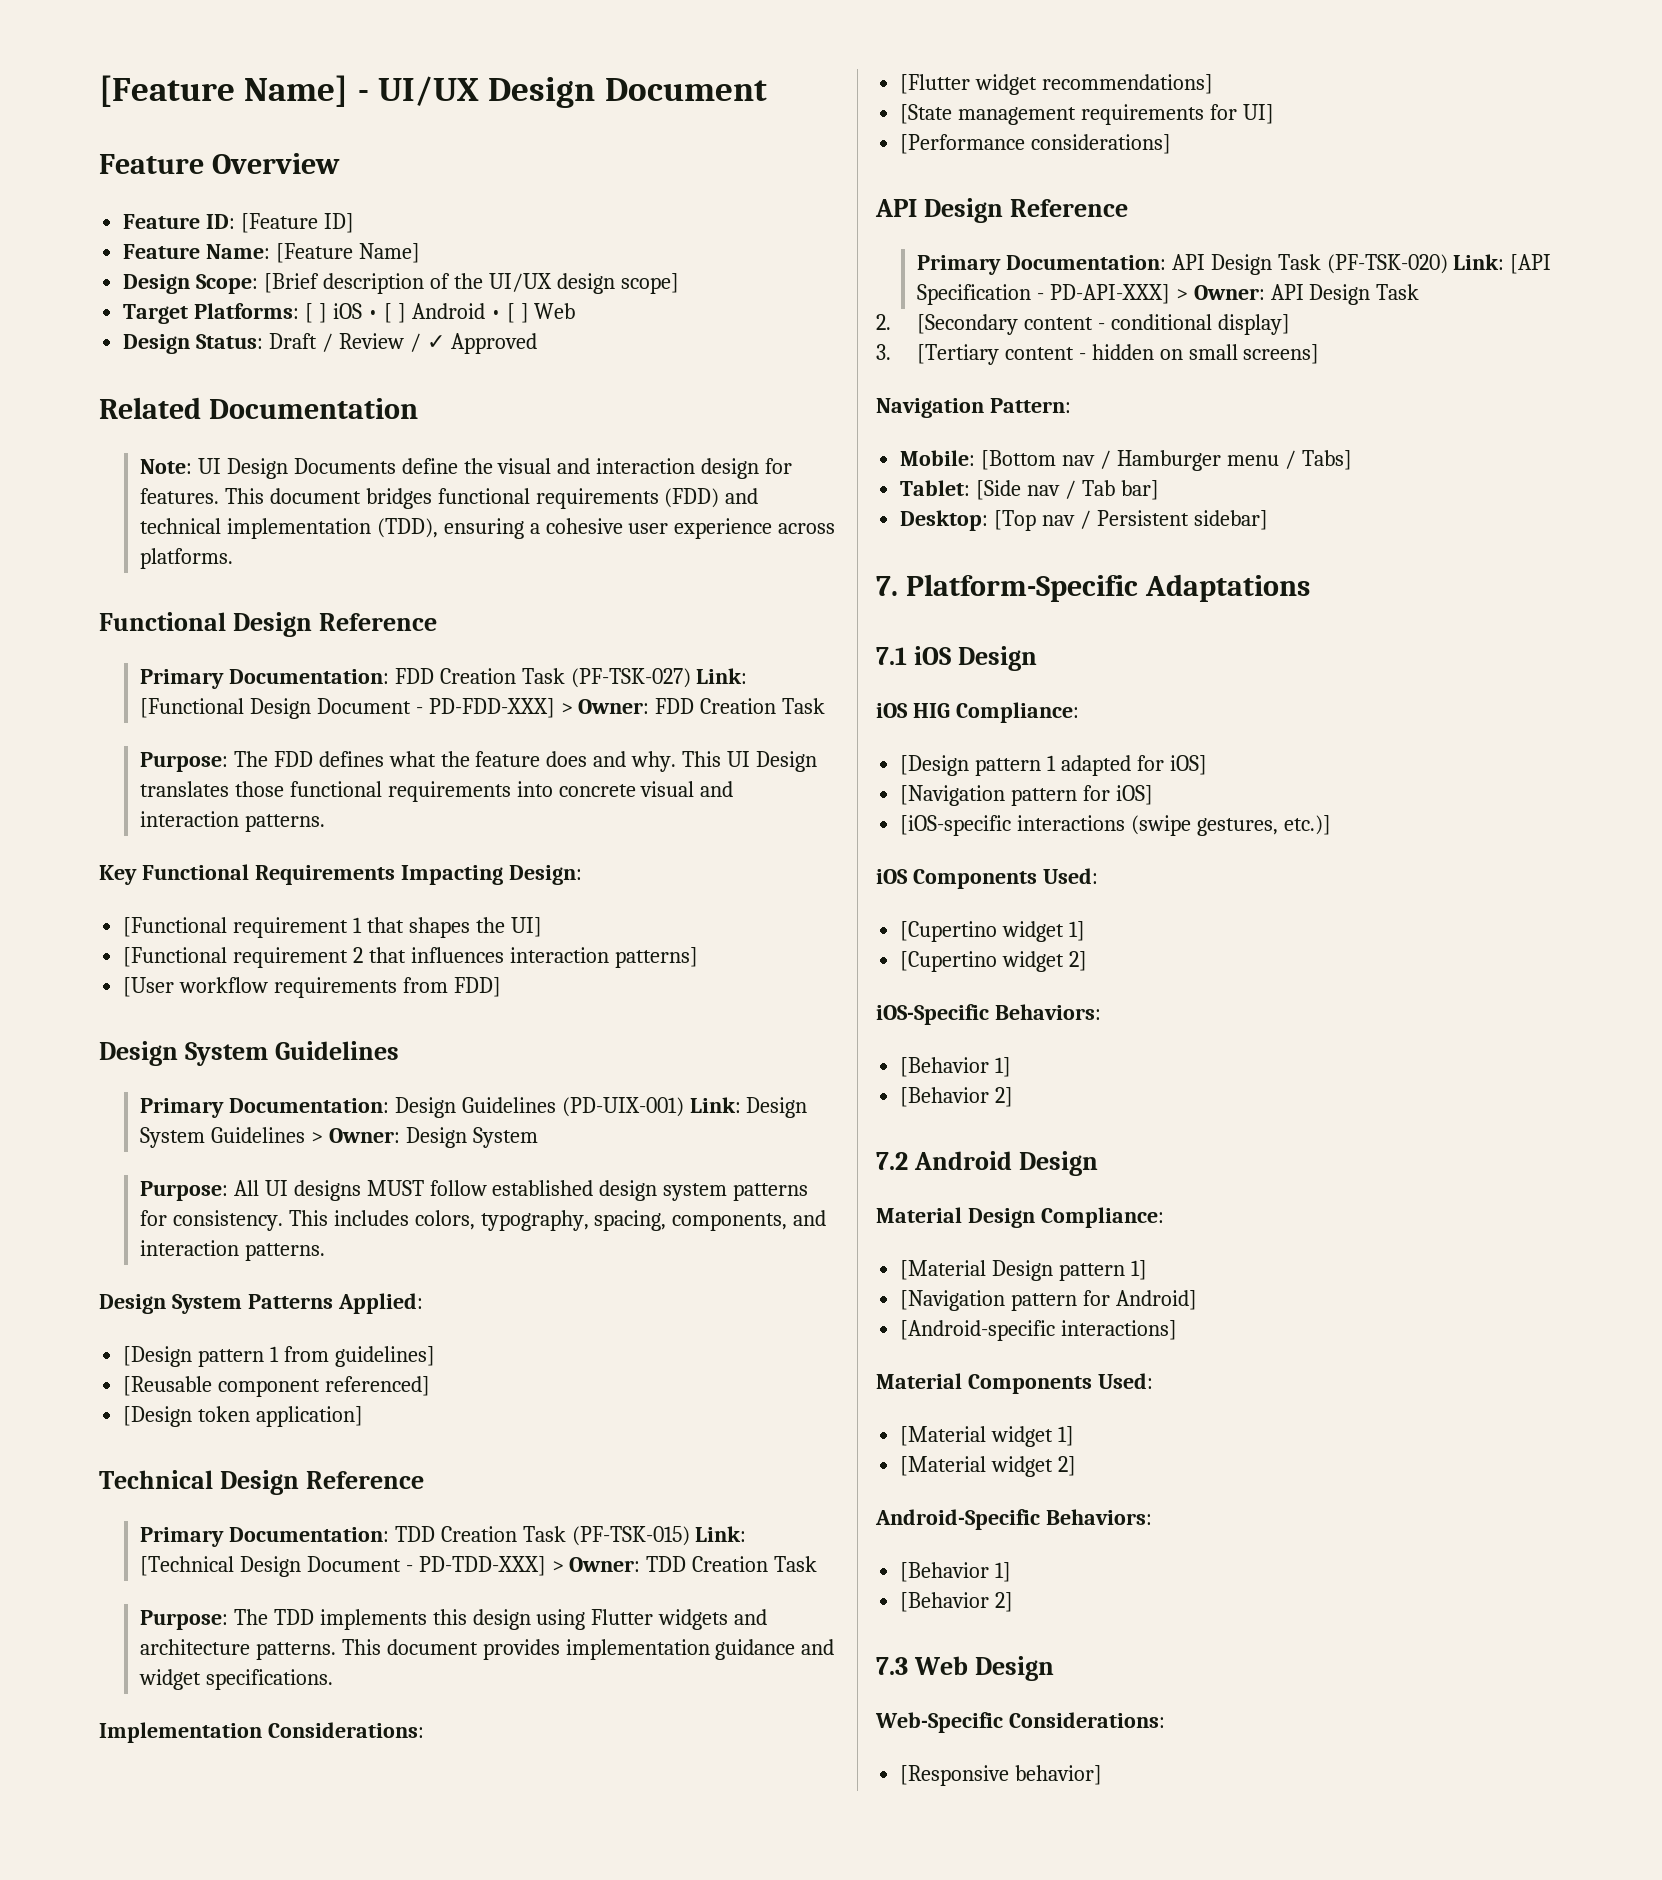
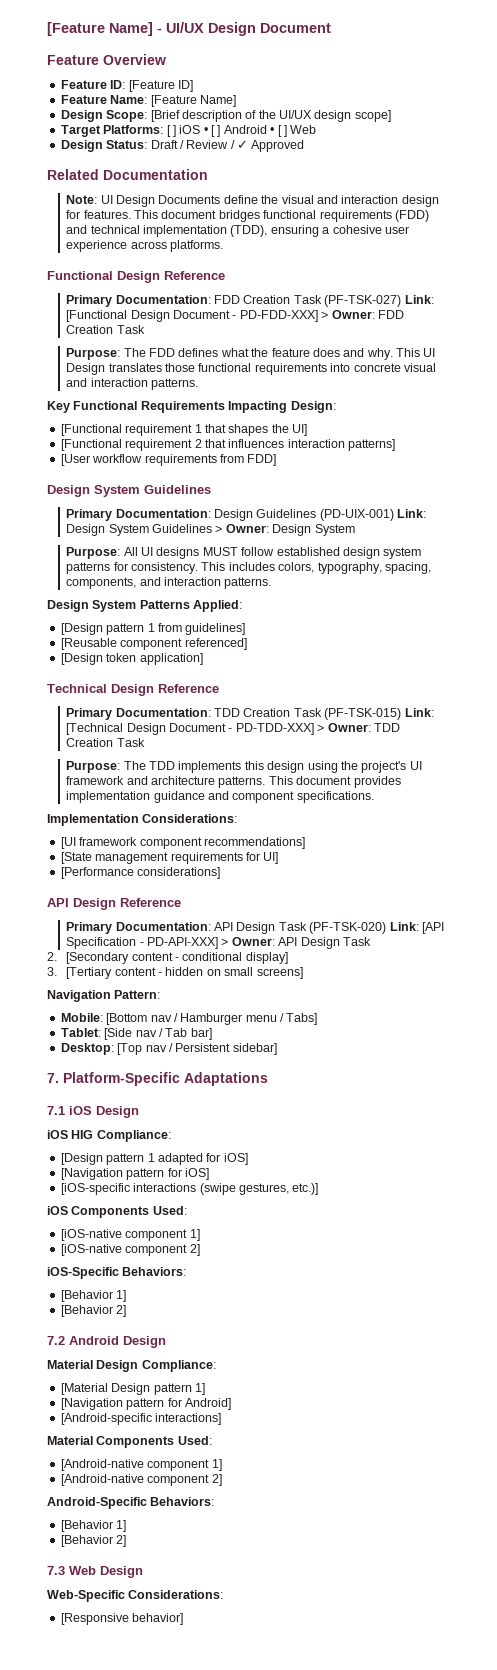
- Purpose: The TDD implements this design using Flutter widgets and architecture patterns.
+ Purpose: The TDD implements this design using the project's UI framework and architecture patterns.
- This document provides implementation guidance and widget specifications.
+ This document provides implementation guidance and component specifications.
- [Flutter widget recommendations]
+ [UI framework component recommendations]
- [Cupertino widget 1]
- [Cupertino widget 2]
+ [iOS-native component 1]
+ [iOS-native component 2]
- [Material widget 1]
- [Material widget 2]
+ [Android-native component 1]
+ [Android-native component 2]

